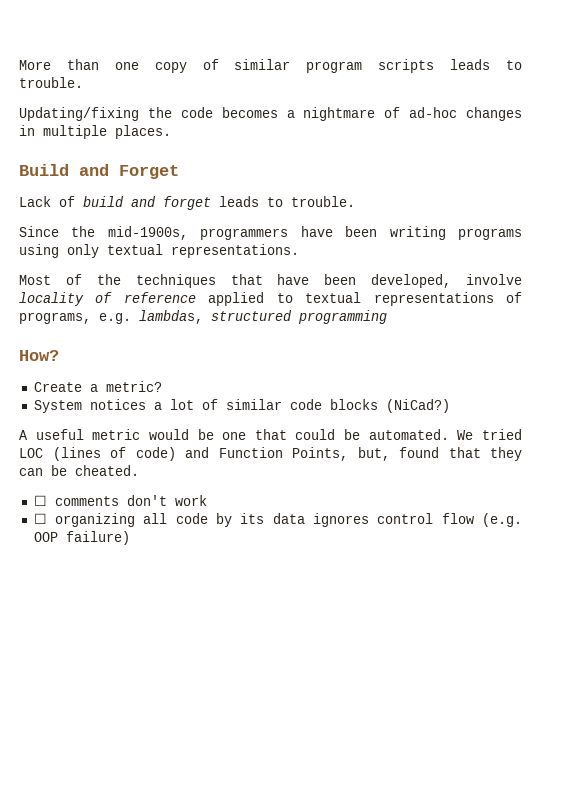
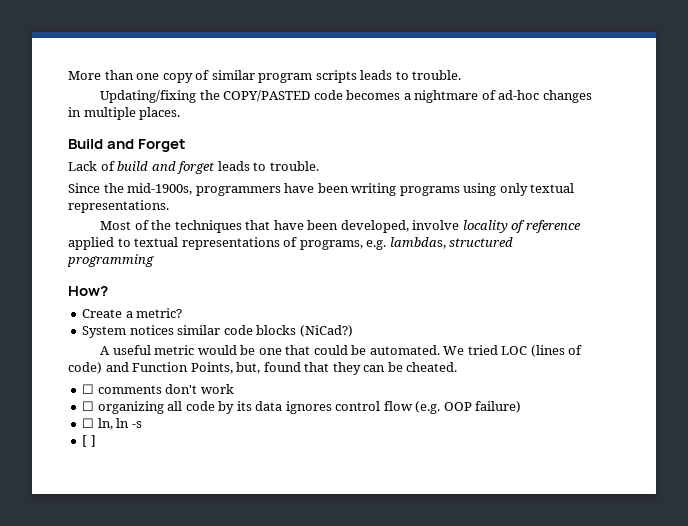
- Updating/fixing the code becomes a nightmare of ad-hoc changes in multiple places.
+ Updating/fixing the COPY/PASTED code becomes a nightmare of ad-hoc changes in multiple places.
- System notices a lot of similar code blocks (NiCad?)
+ System notices similar code blocks (NiCad?)
+ ☐ ln, ln -s
+ [ ]

